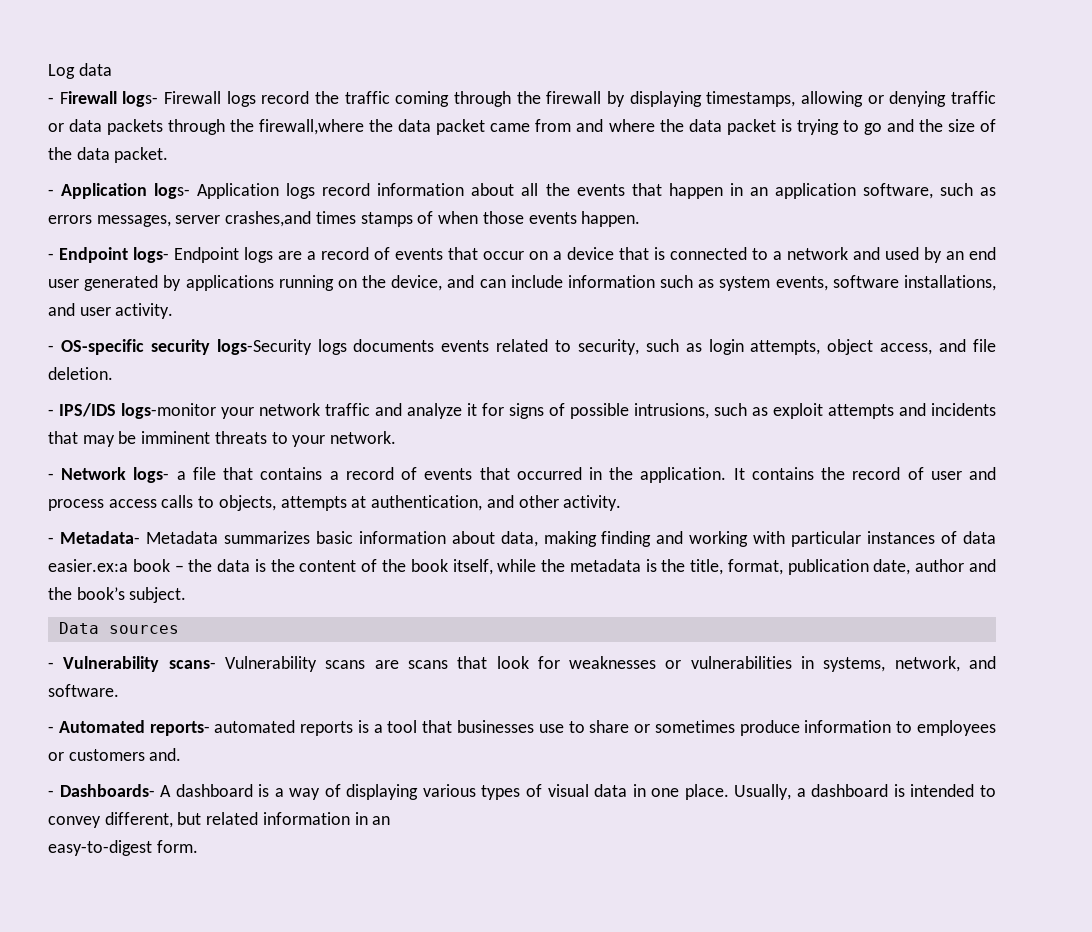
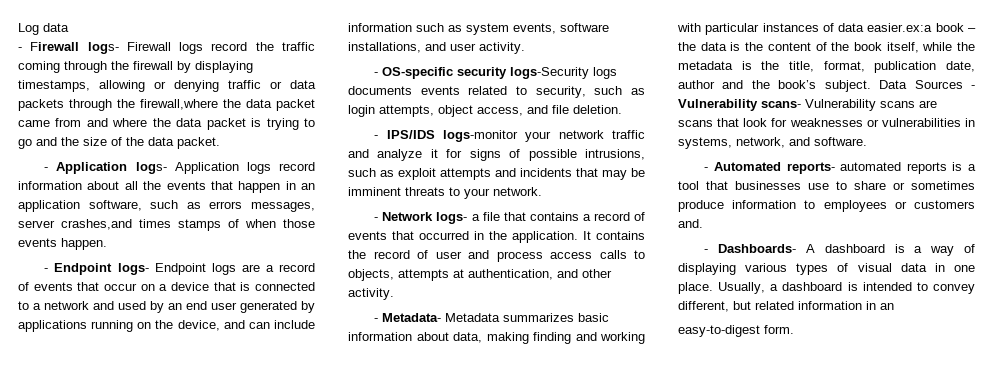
- - Metadata- Metadata summarizes basic information about data, making finding and working with particular instances of data easier.ex:a book – the data is the content of the book itself, while the metadata is the title, format, publication date, author and the book’s subject.
- Data sources
- - Vulnerability scans- Vulnerability scans are scans that look for weaknesses or vulnerabilities in systems, network, and software.
+ - Metadata- Metadata summarizes basic information about data, making finding and working with particular instances of data easier.ex:a book – the data is the content of the book itself, while the metadata is the title, format, publication date, author and the book’s subject. Data Sources - Vulnerability scans- Vulnerability scans are scans that look for weaknesses or vulnerabilities in systems, network, and software.

